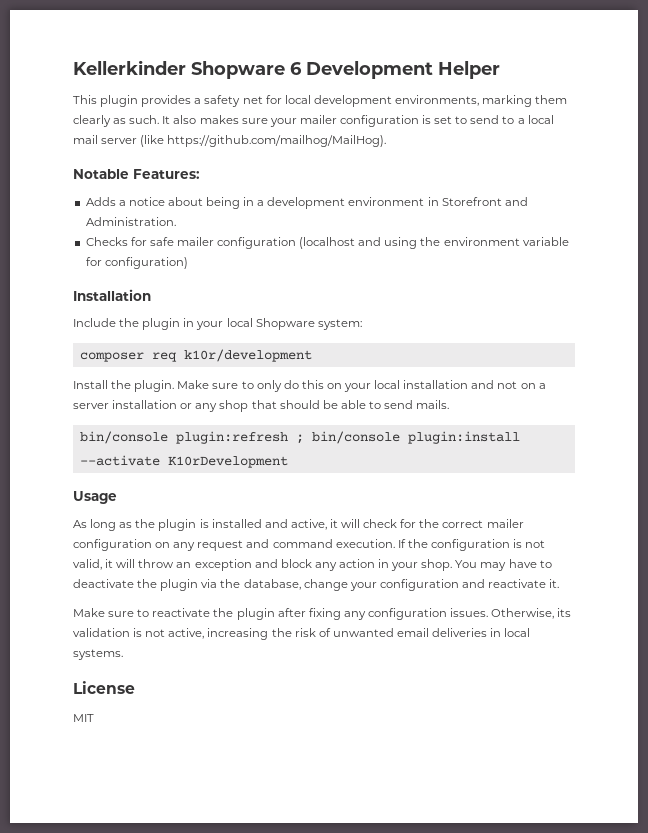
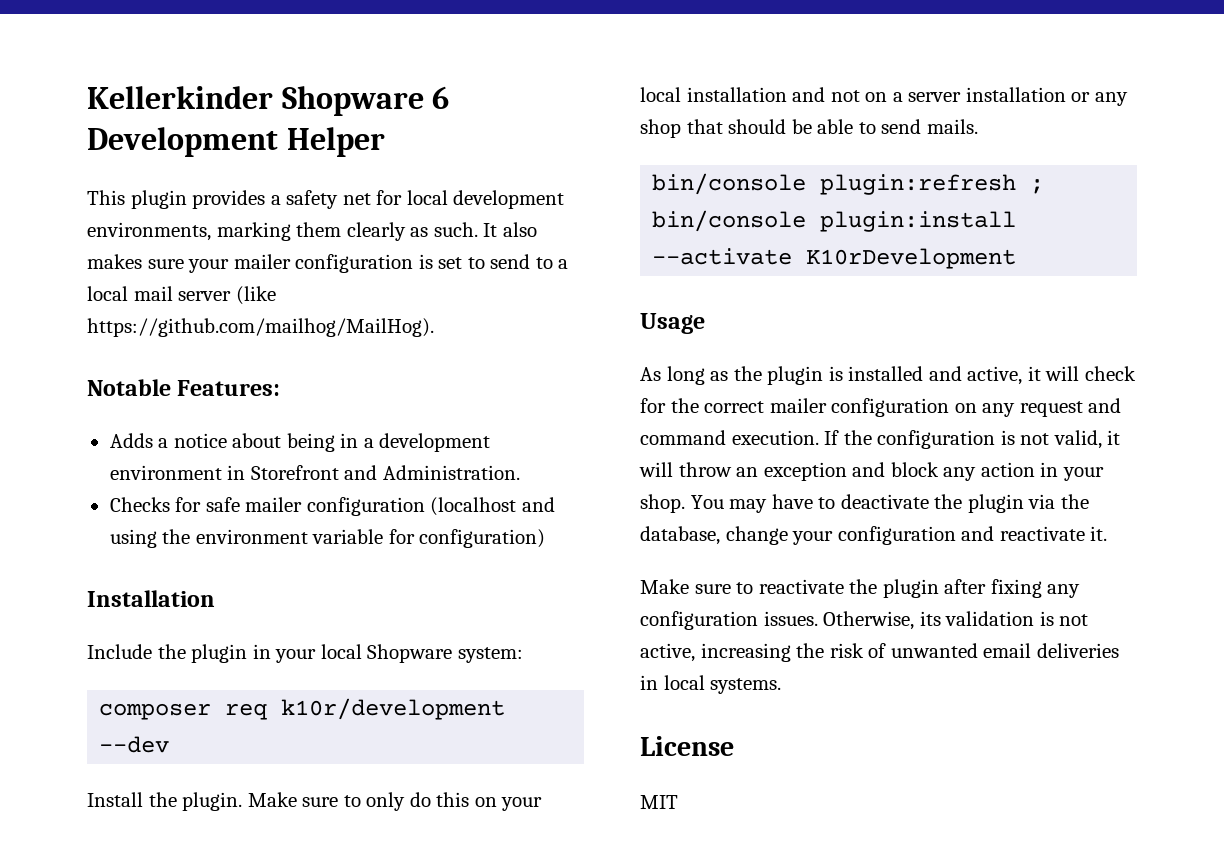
- composer req k10r/development
+ composer req k10r/development --dev

